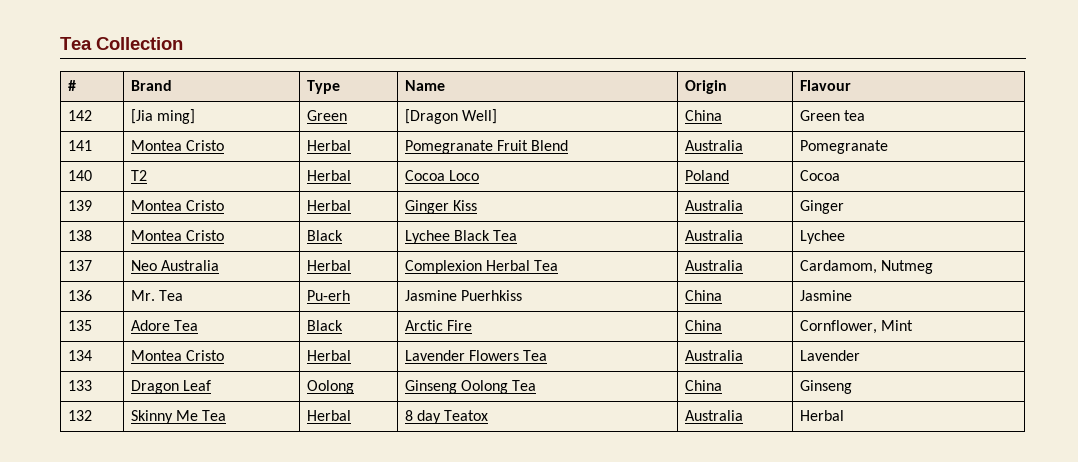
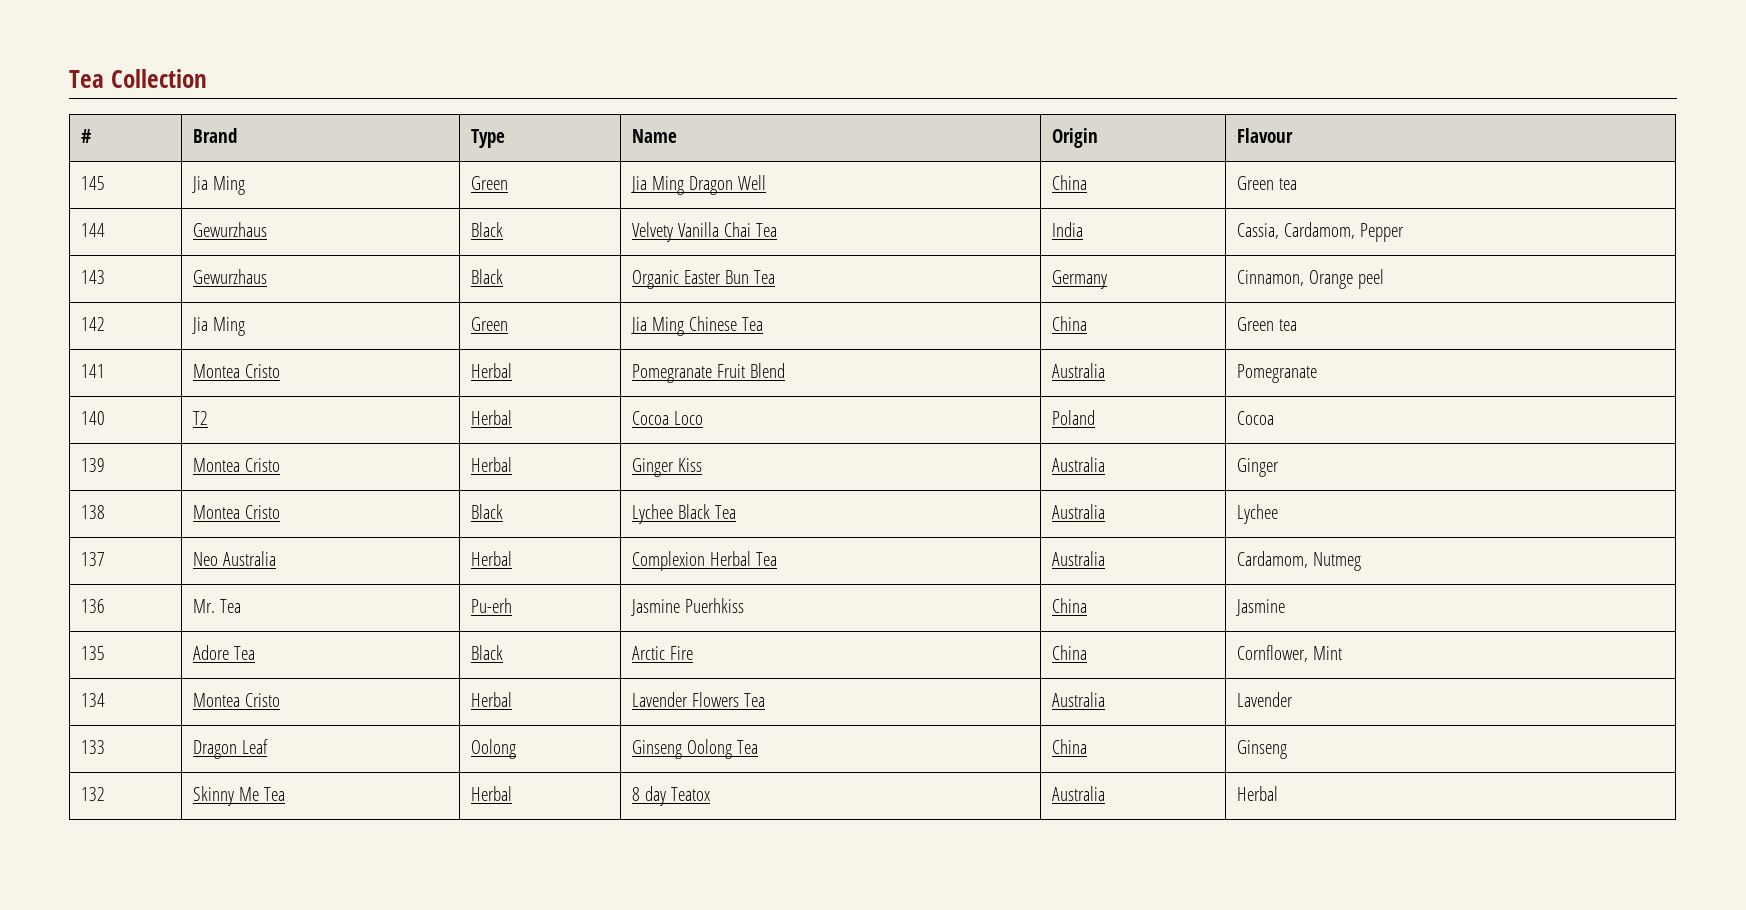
- 142 | [Jia ming] | Green | [Dragon Well] | China | Green tea
+ 145 | Jia Ming | Green | Jia Ming Dragon Well | China | Green tea
+ 144 | Gewurzhaus | Black | Velvety Vanilla Chai Tea | India | Cassia, Cardamom, Pepper
+ 143 | Gewurzhaus | Black | Organic Easter Bun Tea | Germany | Cinnamon, Orange peel
+ 142 | Jia Ming | Green | Jia Ming Chinese Tea | China | Green tea

